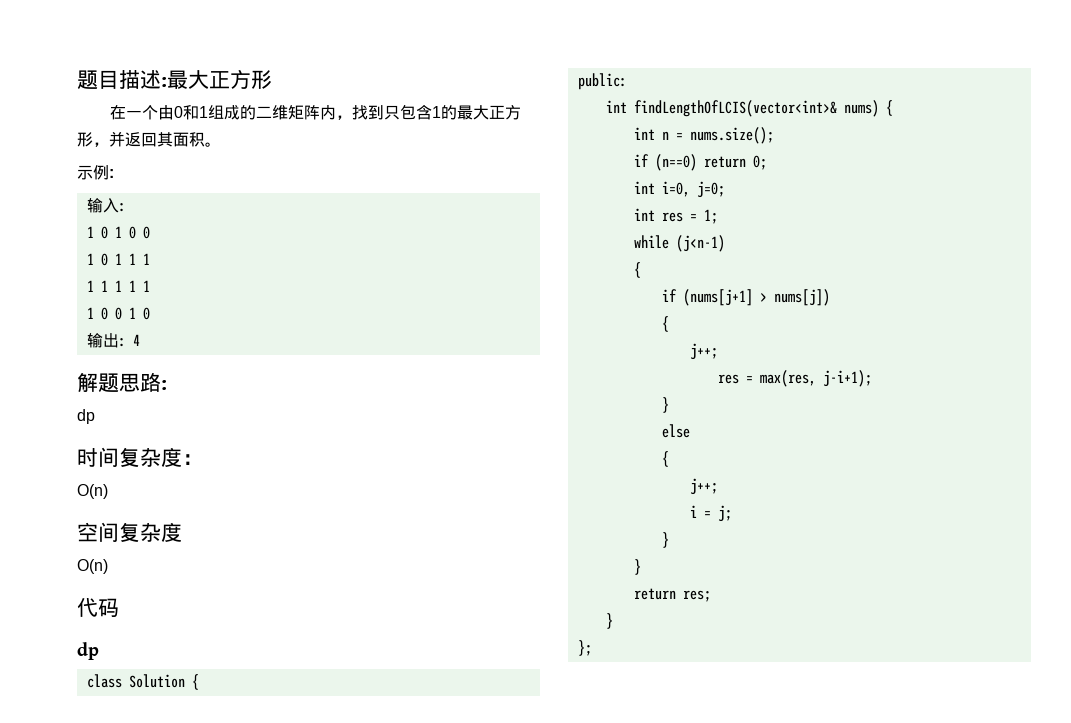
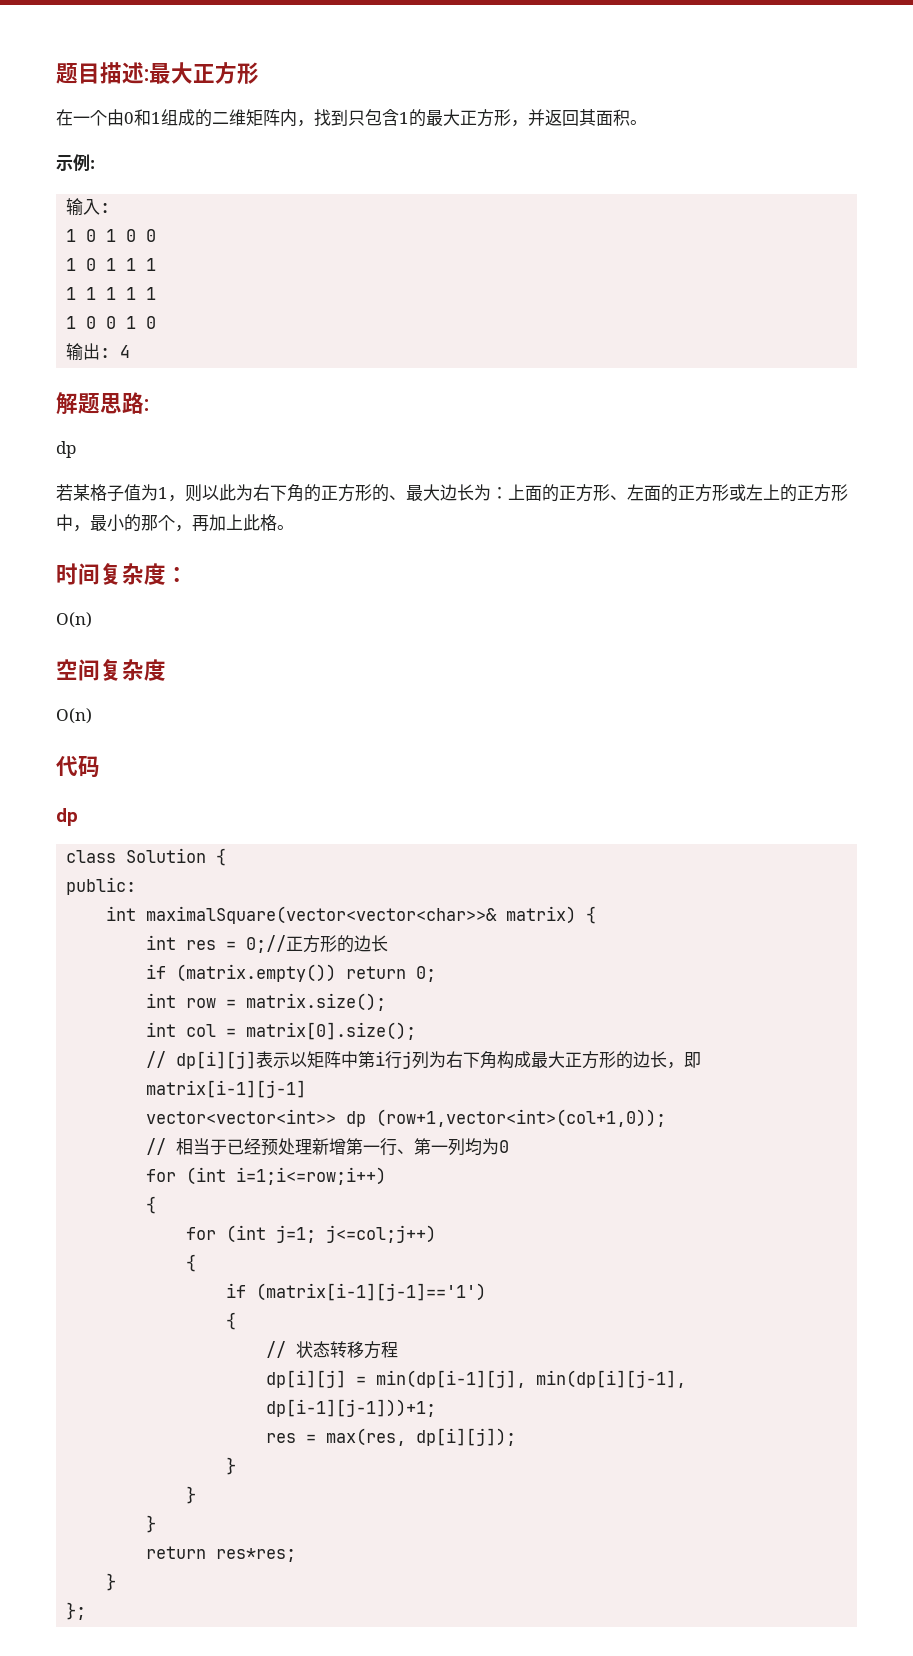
+ 若某格子值为1，则以此为右下角的正方形的、最大边长为：上面的正方形、左面的正方形或左上的正方形中，最小的那个，再加上此格。
- int findLengthOfLCIS(vector<int>& nums) {
+ int maximalSquare(vector<vector<char>>& matrix) {
- int n = nums.size();
- if (n==0) return 0;
+ int res = 0;//正方形的边长
+ if (matrix.empty()) return 0;
- int i=0, j=0;
- int res = 1;
- while (j<n-1)
+ int row = matrix.size();
+ int col = matrix[0].size();
+ // dp[i][j]表示以矩阵中第i行j列为右下角构成最大正方形的边长，即matrix[i-1][j-1]
+ vector<vector<int>> dp (row+1,vector<int>(col+1,0));
+ // 相当于已经预处理新增第一行、第一列均为0
+ for (int i=1;i<=row;i++)
  {
- if (nums[j+1] > nums[j])
+ for (int j=1; j<=col;j++)
  {
- j++;
+ if (matrix[i-1][j-1]=='1')
+ {
+ // 状态转移方程
+ dp[i][j] = min(dp[i-1][j], min(dp[i][j-1], dp[i-1][j-1]))+1;
- res = max(res, j-i+1);
+ res = max(res, dp[i][j]);
  }
- else
- {
- j++;
- i = j;
- return res;
+ return res*res;

